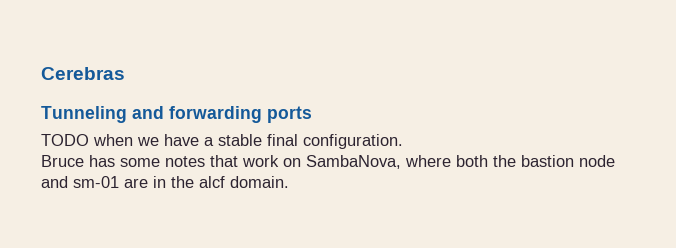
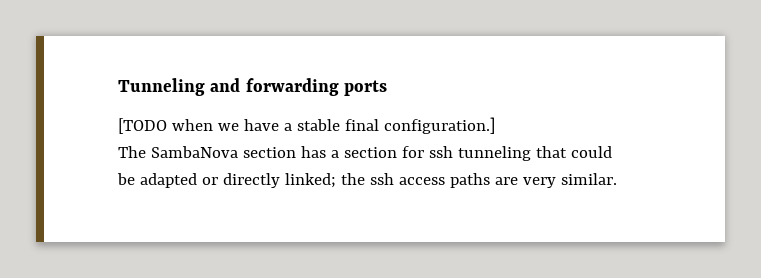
- Cerebras
- TODO when we have a stable final configuration.
- Bruce has some notes that work on SambaNova, where both the bastion node and sm-01 are in the alcf domain.
+ [TODO when we have a stable final configuration.]
+ The SambaNova section has a section for ssh tunneling that could be adapted or directly linked; the ssh access paths are very similar.

